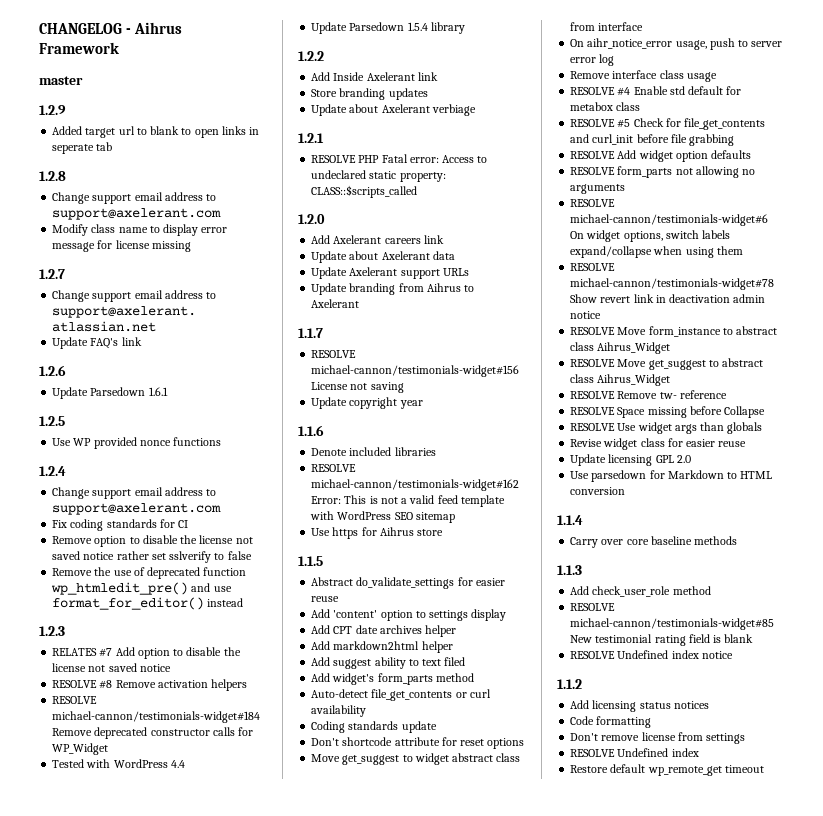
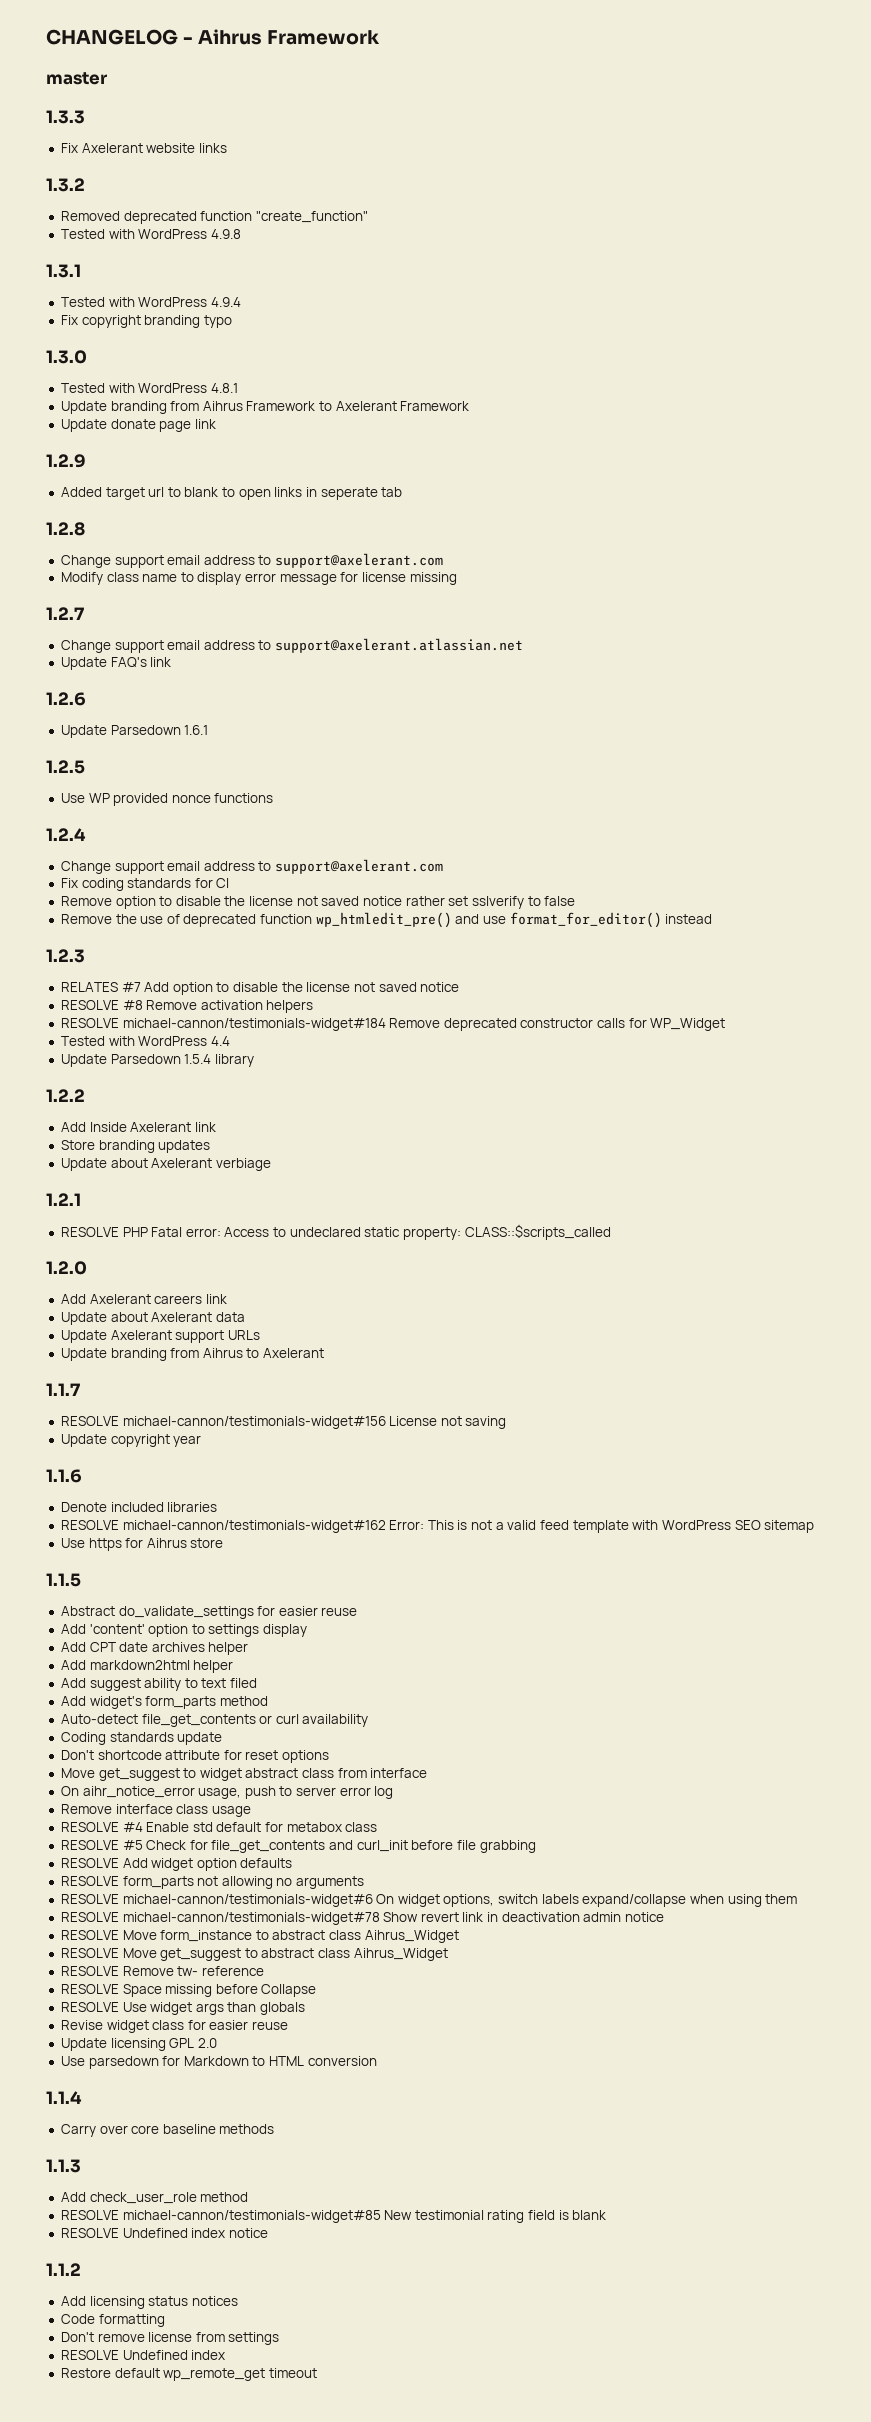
+ 1.3.3
+ Fix Axelerant website links
+ 1.3.2
+ Removed deprecated function "create_function"
+ Tested with WordPress 4.9.8
+ 1.3.1
+ Tested with WordPress 4.9.4
+ Fix copyright branding typo
+ 1.3.0
+ Tested with WordPress 4.8.1
+ Update branding from Aihrus Framework to Axelerant Framework
+ Update donate page link

